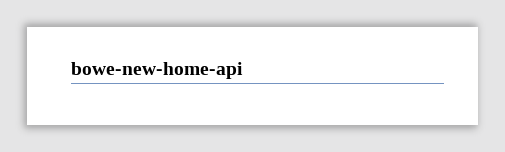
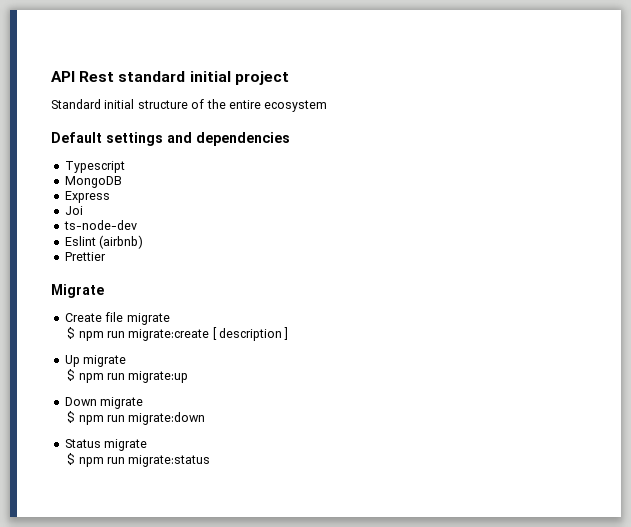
- bowe-new-home-api
+ API Rest standard initial project
+ Standard initial structure of the entire ecosystem
+ Default settings and dependencies
+ Typescript
+ MongoDB
+ Express
+ Joi
+ ts-node-dev
+ Eslint (airbnb)
+ Prettier
+ Migrate
+ Create file migrate
+ $ npm run migrate:create [ description ]
+ Up migrate
+ $ npm run migrate:up
+ Down migrate
+ $ npm run migrate:down
+ Status migrate
+ $ npm run migrate:status

